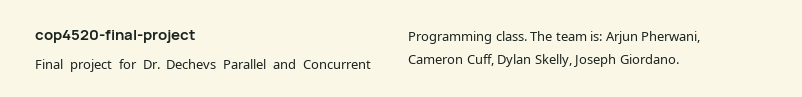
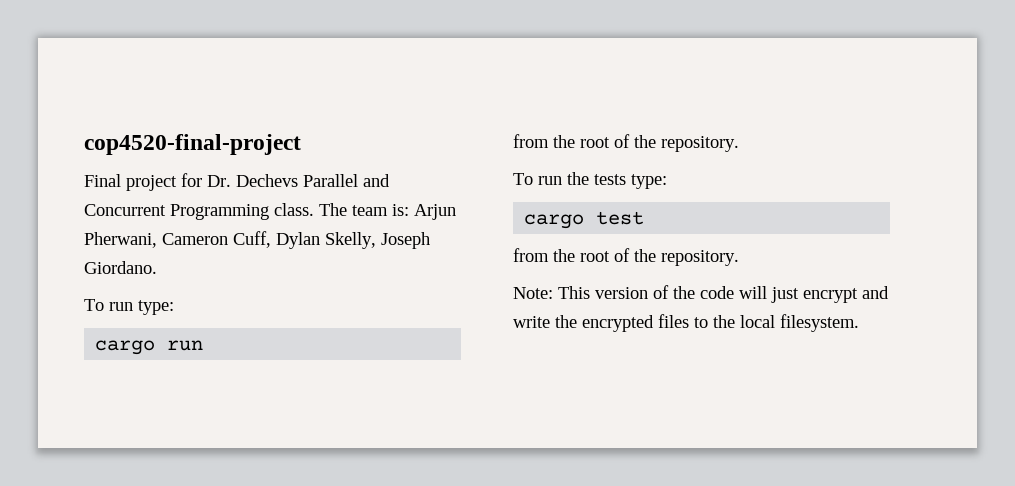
+ To run type:
+ cargo run
+ from the root of the repository.
+ To run the tests type:
+ cargo test
+ from the root of the repository.
+ Note: This version of the code will just encrypt and write the encrypted files to the local filesystem.

